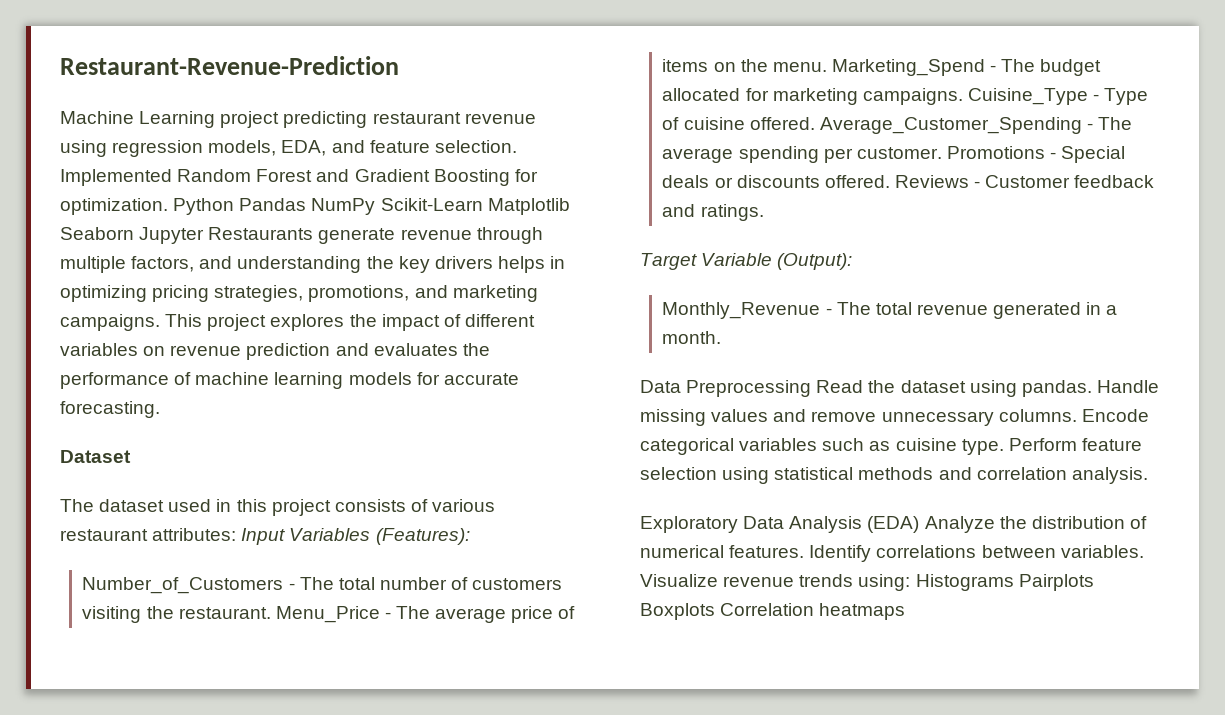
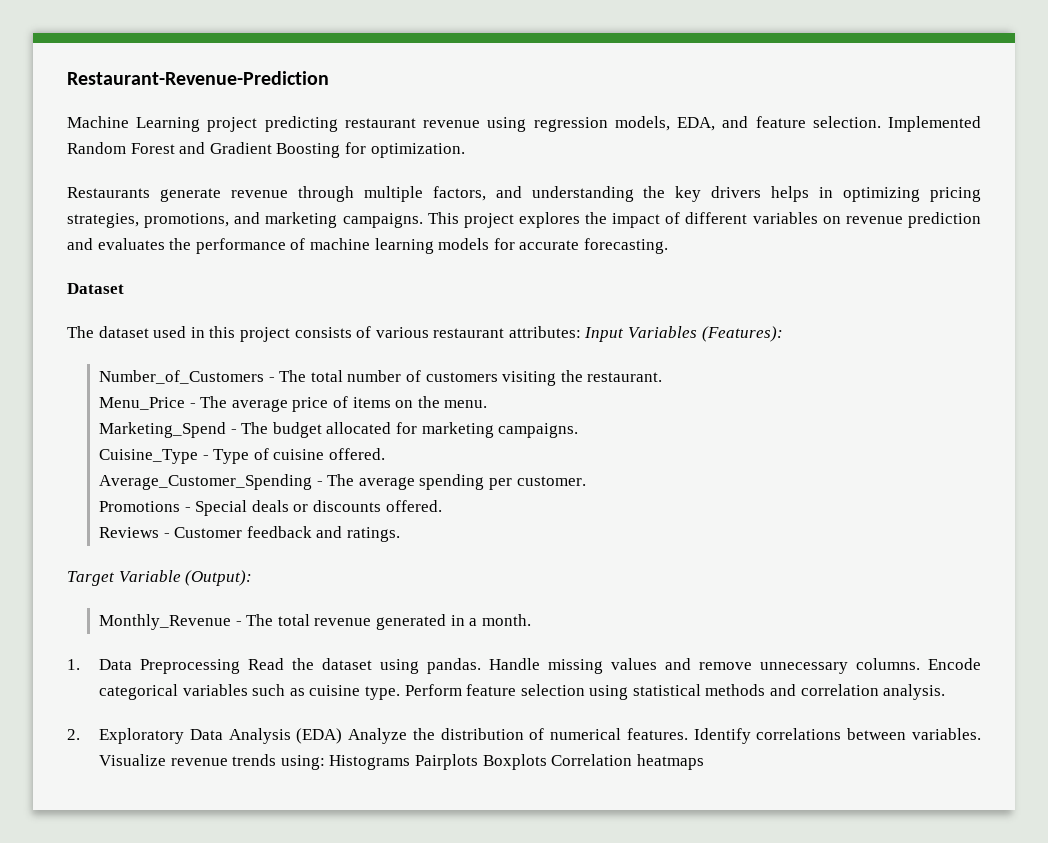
- Implemented Random Forest and Gradient Boosting for optimization. Python Pandas NumPy Scikit-Learn Matplotlib Seaborn Jupyter Restaurants generate revenue through multiple factors, and understanding the key drivers helps in optimizing pricing strategies, promotions, and marketing campaigns.
+ Implemented Random Forest and Gradient Boosting for optimization.
+ Restaurants generate revenue through multiple factors, and understanding the key drivers helps in optimizing pricing strategies, promotions, and marketing campaigns.
- Number_of_Customers - The total number of customers visiting the restaurant. Menu_Price - The average price of items on the menu. Marketing_Spend - The budget allocated for marketing campaigns. Cuisine_Type - Type of cuisine offered. Average_Customer_Spending - The average spending per customer. Promotions - Special deals or discounts offered. Reviews - Customer feedback and ratings.
+ Number_of_Customers - The total number of customers visiting the restaurant.
+ Menu_Price - The average price of items on the menu.
+ Marketing_Spend - The budget allocated for marketing campaigns.
+ Cuisine_Type - Type of cuisine offered.
+ Average_Customer_Spending - The average spending per customer.
+ Promotions - Special deals or discounts offered.
+ Reviews - Customer feedback and ratings.
- Data Preprocessing Read the dataset using pandas.
+ 1. Data Preprocessing Read the dataset using pandas.
- Exploratory Data Analysis (EDA) Analyze the distribution of numerical features.
+ 2. Exploratory Data Analysis (EDA) Analyze the distribution of numerical features.

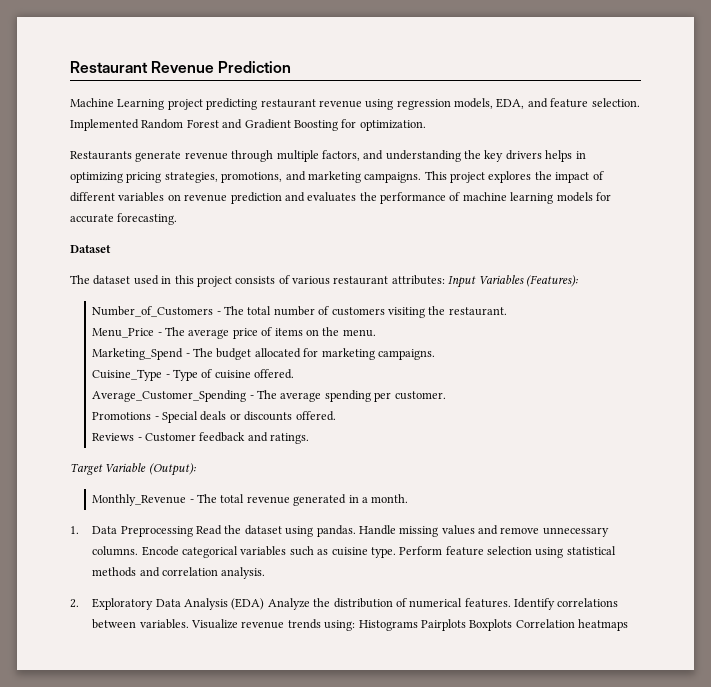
- Restaurant-Revenue-Prediction
+ Restaurant Revenue Prediction

